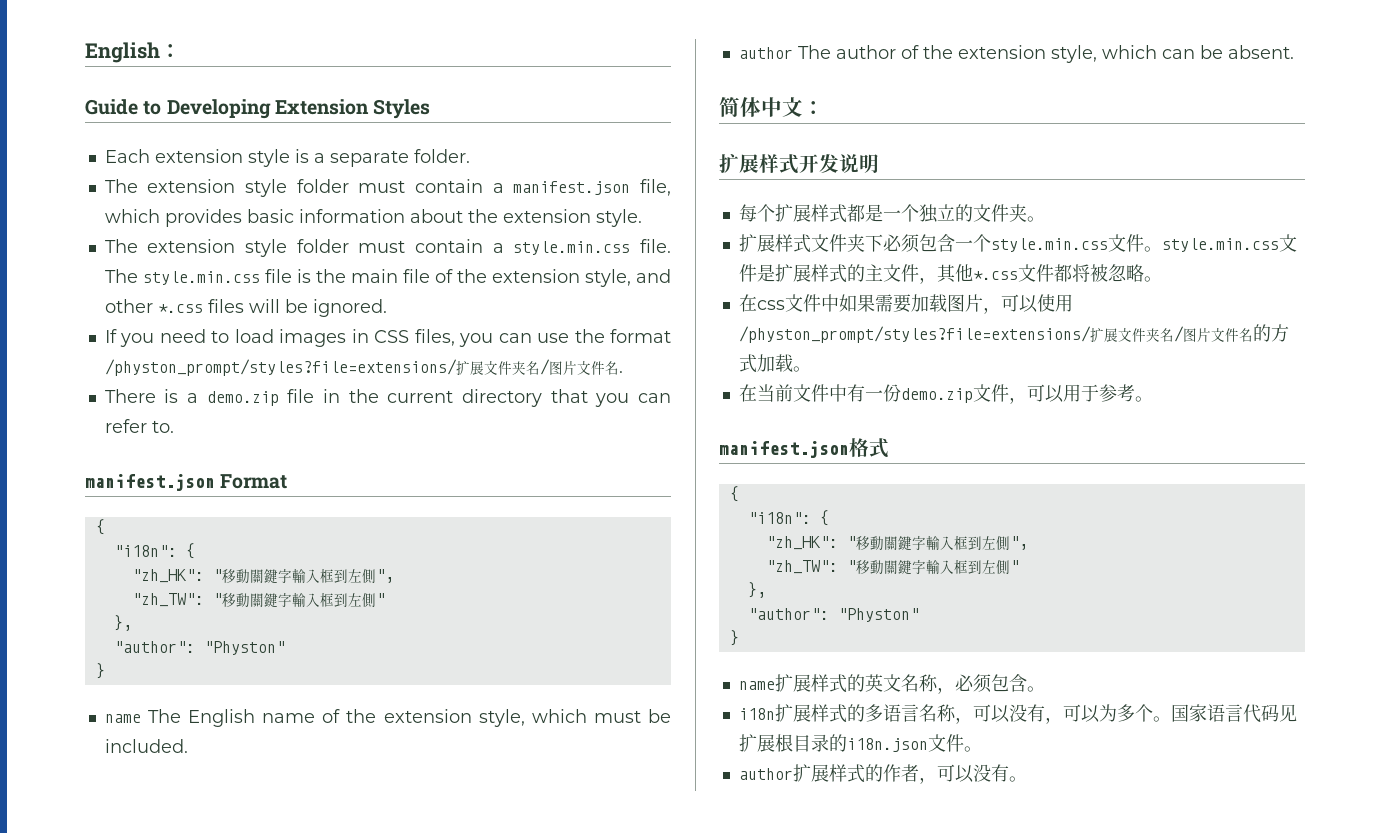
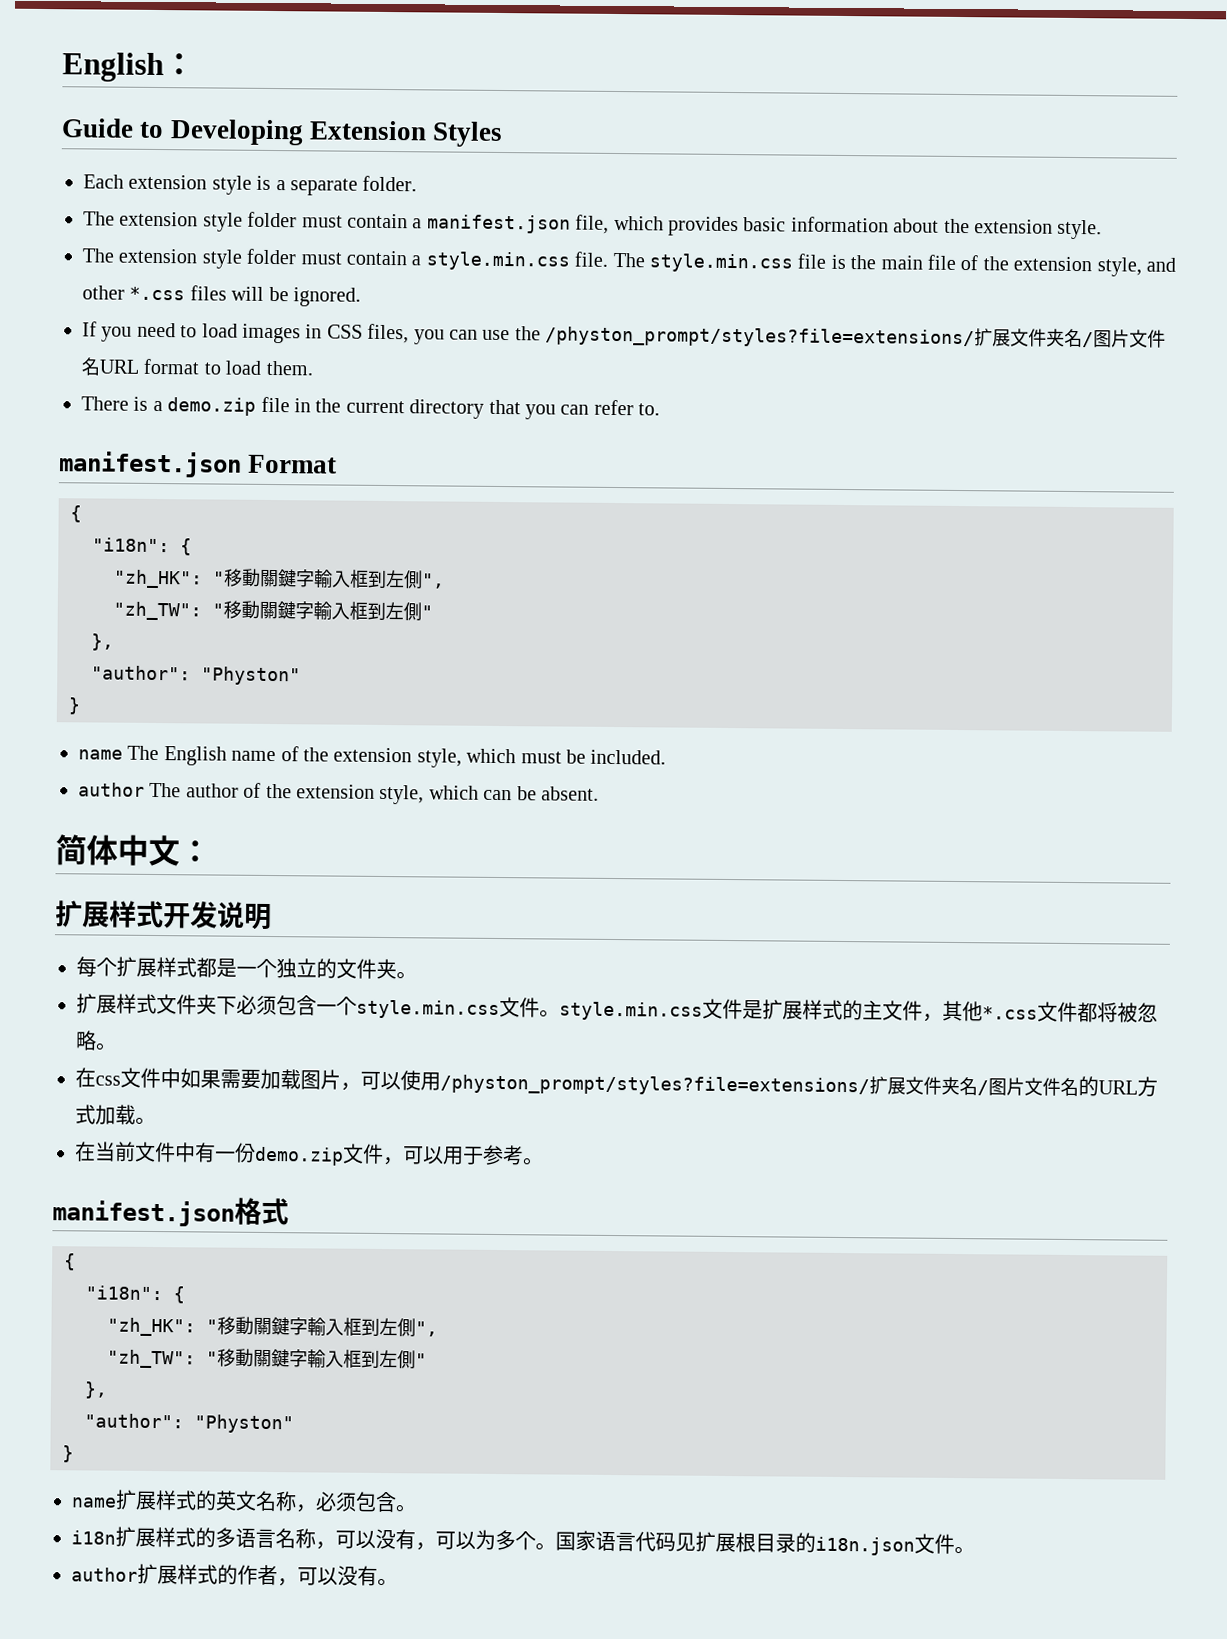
- If you need to load images in CSS files, you can use the format /physton_prompt/styles?file=extensions/扩展文件夹名/图片文件名.
+ If you need to load images in CSS files, you can use the /physton_prompt/styles?file=extensions/扩展文件夹名/图片文件名URL format to load them.
- 在css文件中如果需要加载图片，可以使用/physton_prompt/styles?file=extensions/扩展文件夹名/图片文件名的方式加载。
+ 在css文件中如果需要加载图片，可以使用/physton_prompt/styles?file=extensions/扩展文件夹名/图片文件名的URL方式加载。

